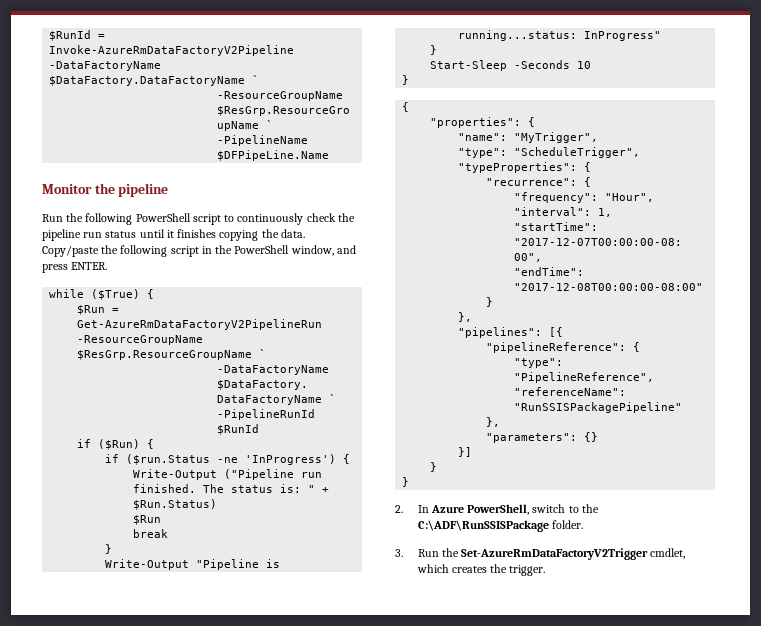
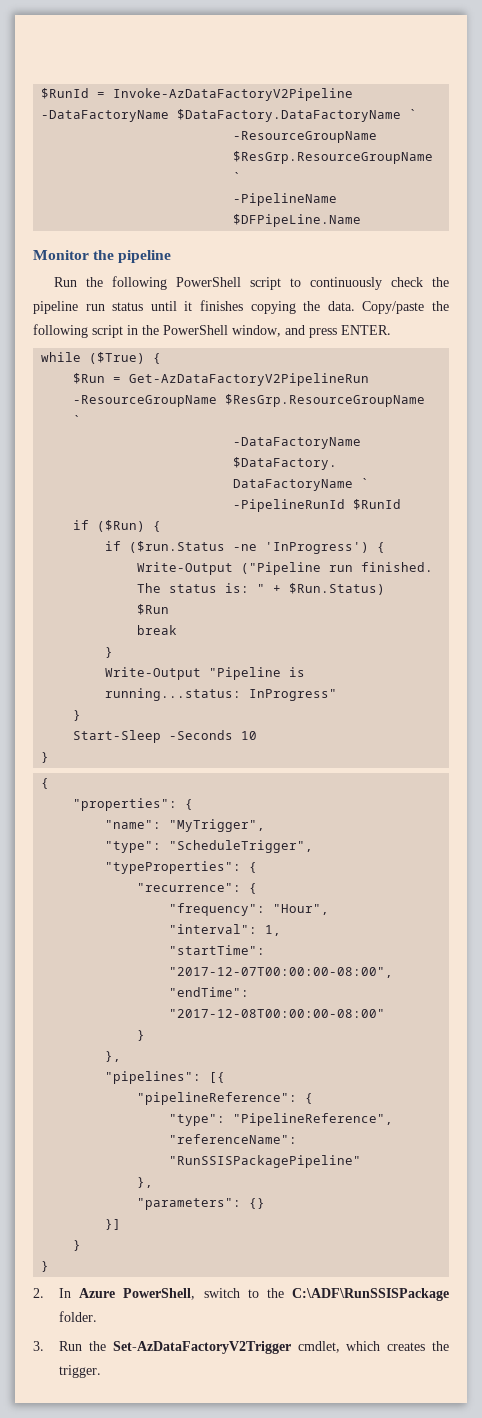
- $RunId = Invoke-AzureRmDataFactoryV2Pipeline -DataFactoryName $DataFactory.DataFactoryName `
+ $RunId = Invoke-AzDataFactoryV2Pipeline -DataFactoryName $DataFactory.DataFactoryName `
- $Run = Get-AzureRmDataFactoryV2PipelineRun -ResourceGroupName $ResGrp.ResourceGroupName `
+ $Run = Get-AzDataFactoryV2PipelineRun -ResourceGroupName $ResGrp.ResourceGroupName `
- 3. Run the Set-AzureRmDataFactoryV2Trigger cmdlet, which creates the trigger.
+ 3. Run the Set-AzDataFactoryV2Trigger cmdlet, which creates the trigger.

